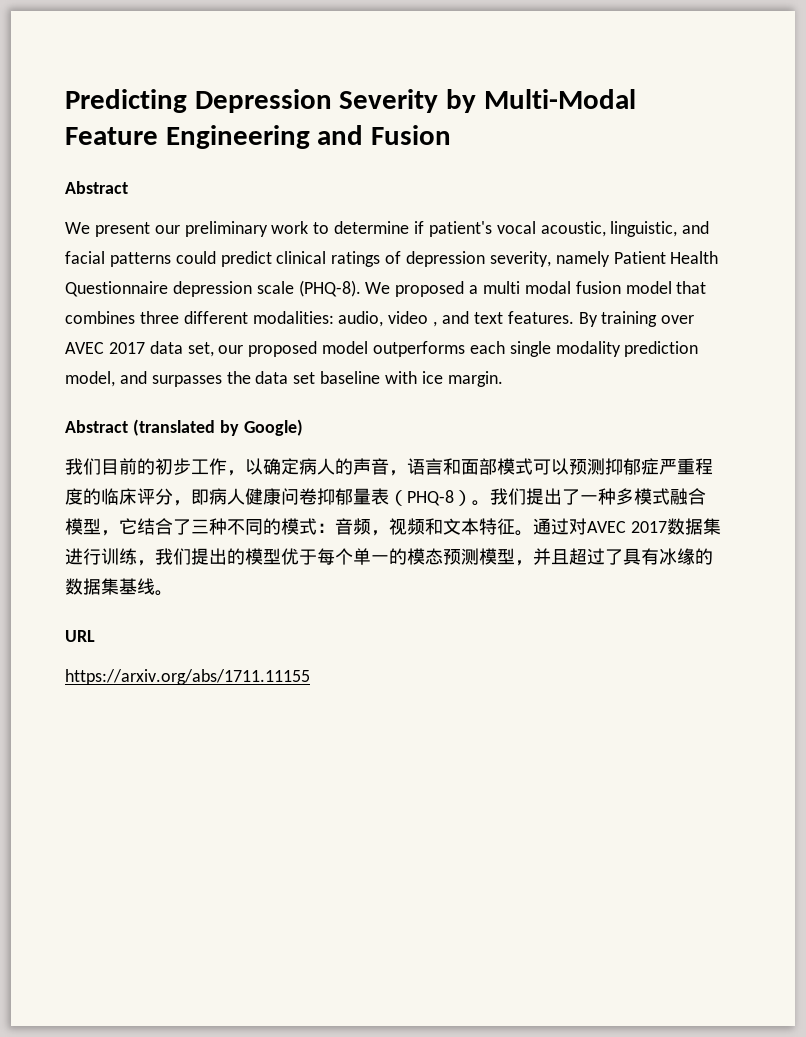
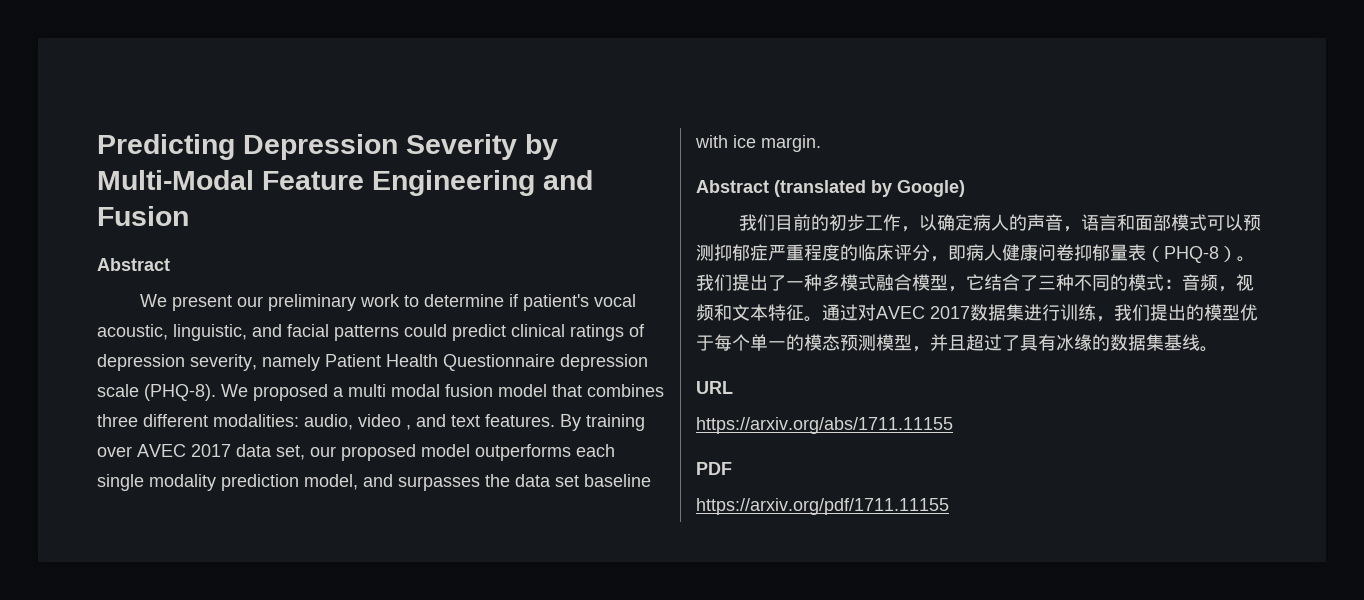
+ PDF
+ https://arxiv.org/pdf/1711.11155

